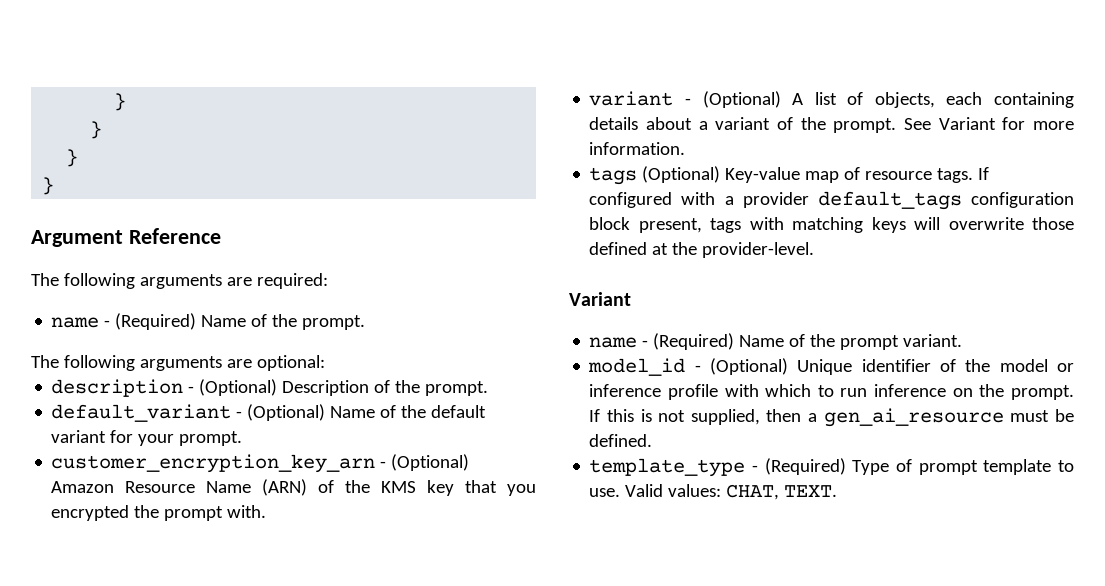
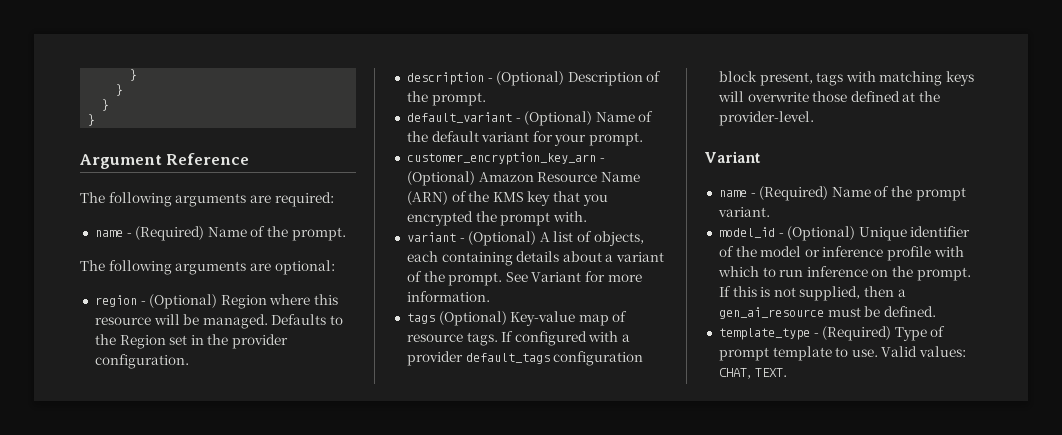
+ region - (Optional) Region where this resource will be managed. Defaults to the Region set in the provider configuration.

